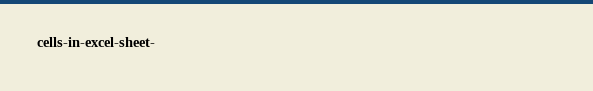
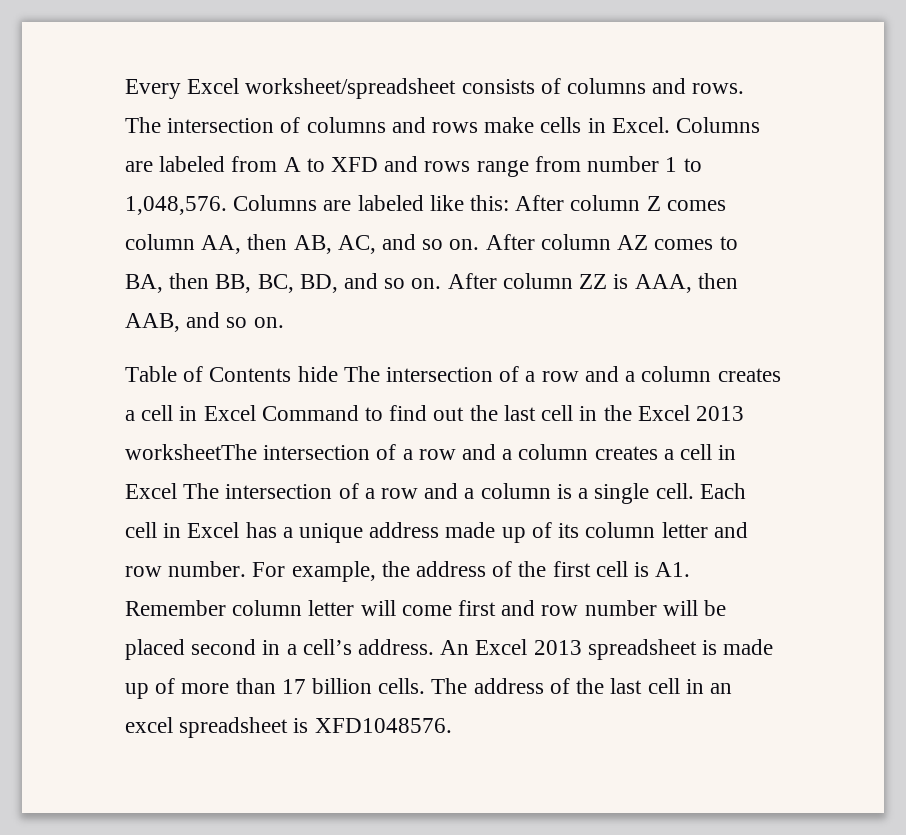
- cells-in-excel-sheet-
+ Every Excel worksheet/spreadsheet consists of columns and rows. The intersection of columns and rows make cells in Excel. Columns are labeled from A to XFD and rows range from number 1 to 1,048,576. Columns are labeled like this: After column Z comes column AA, then AB, AC, and so on. After column AZ comes to BA, then BB, BC, BD, and so on. After column ZZ is AAA, then AAB, and so on.
+ Table of Contents hide The intersection of a row and a column creates a cell in Excel Command to find out the last cell in the Excel 2013 worksheetThe intersection of a row and a column creates a cell in Excel The intersection of a row and a column is a single cell. Each cell in Excel has a unique address made up of its column letter and row number. For example, the address of the first cell is A1. Remember column letter will come first and row number will be placed second in a cell’s address. An Excel 2013 spreadsheet is made up of more than 17 billion cells. The address of the last cell in an excel spreadsheet is XFD1048576.

